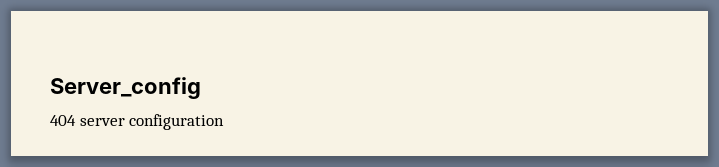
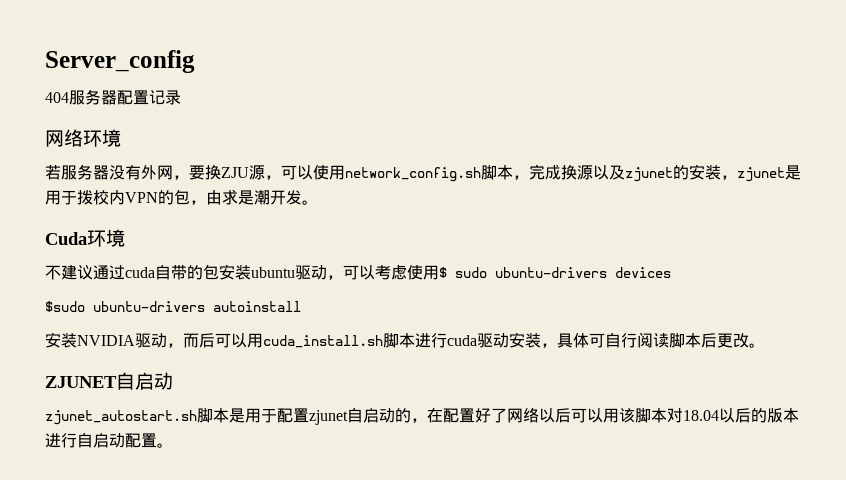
- 404 server configuration
+ 404服务器配置记录
+ 网络环境
+ 若服务器没有外网，要换ZJU源，可以使用network_config.sh脚本，完成换源以及zjunet的安装，zjunet是用于拨校内VPN的包，由求是潮开发。
+ Cuda环境
+ 不建议通过cuda自带的包安装ubuntu驱动，可以考虑使用$ sudo ubuntu-drivers devices
+ $sudo ubuntu-drivers autoinstall
+ 安装NVIDIA驱动，而后可以用cuda_install.sh脚本进行cuda驱动安装，具体可自行阅读脚本后更改。
+ ZJUNET自启动
+ zjunet_autostart.sh脚本是用于配置zjunet自启动的，在配置好了网络以后可以用该脚本对18.04以后的版本进行自启动配置。

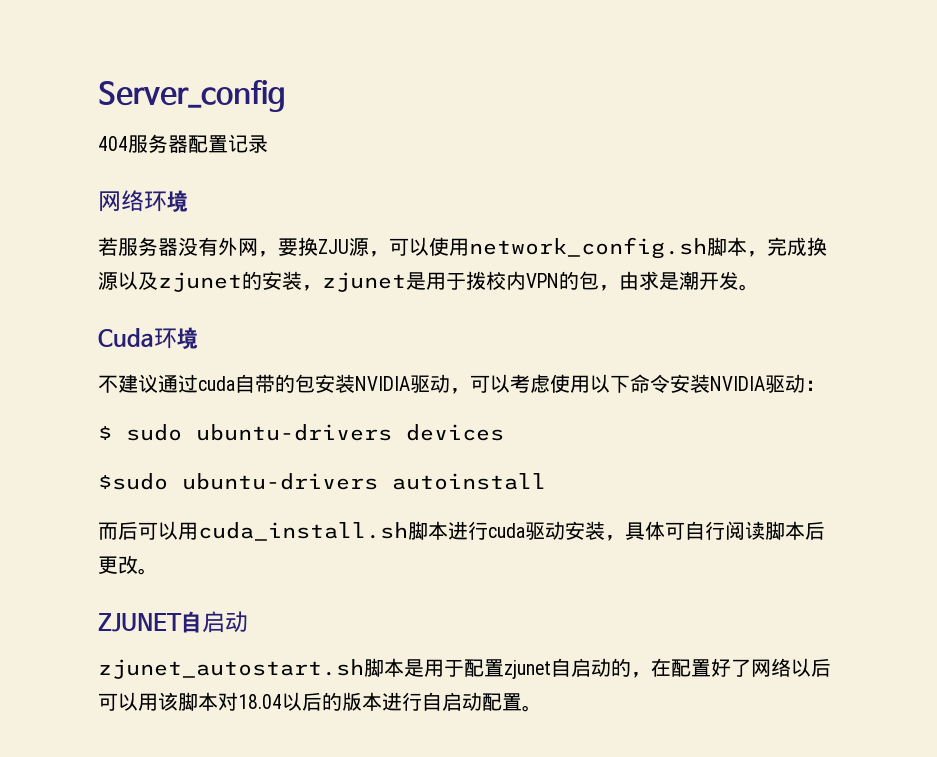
- 不建议通过cuda自带的包安装ubuntu驱动，可以考虑使用$ sudo ubuntu-drivers devices
+ 不建议通过cuda自带的包安装NVIDIA驱动，可以考虑使用以下命令安装NVIDIA驱动：
+ $ sudo ubuntu-drivers devices
- 安装NVIDIA驱动，而后可以用cuda_install.sh脚本进行cuda驱动安装，具体可自行阅读脚本后更改。
+ 而后可以用cuda_install.sh脚本进行cuda驱动安装，具体可自行阅读脚本后更改。

